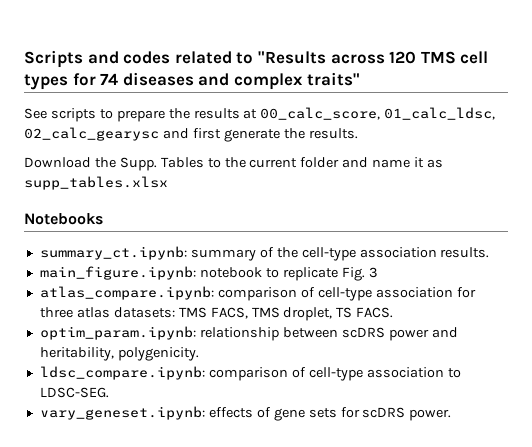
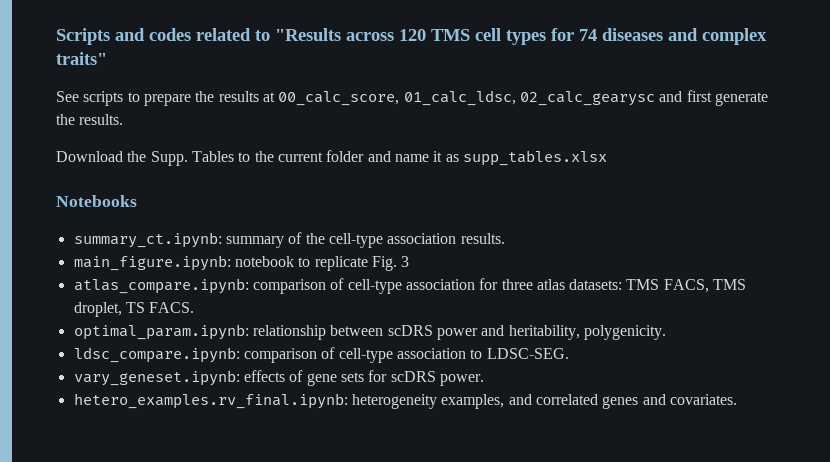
- optim_param.ipynb: relationship between scDRS power and heritability, polygenicity.
+ optimal_param.ipynb: relationship between scDRS power and heritability, polygenicity.
+ hetero_examples.rv_final.ipynb: heterogeneity examples, and correlated genes and covariates.

